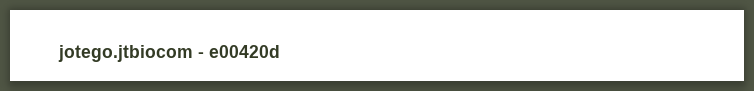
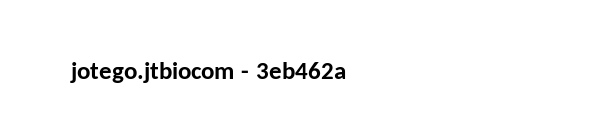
- jotego.jtbiocom - e00420d
+ jotego.jtbiocom - 3eb462a

